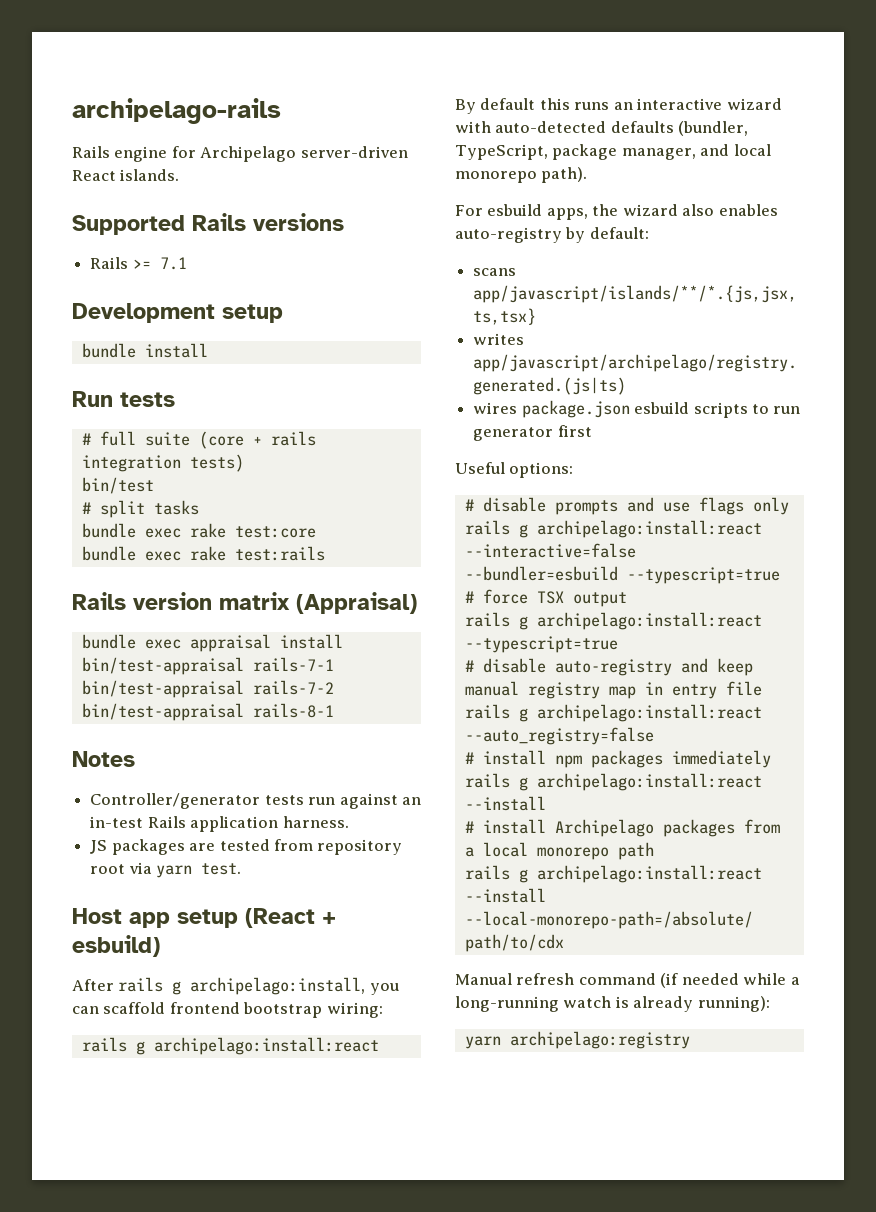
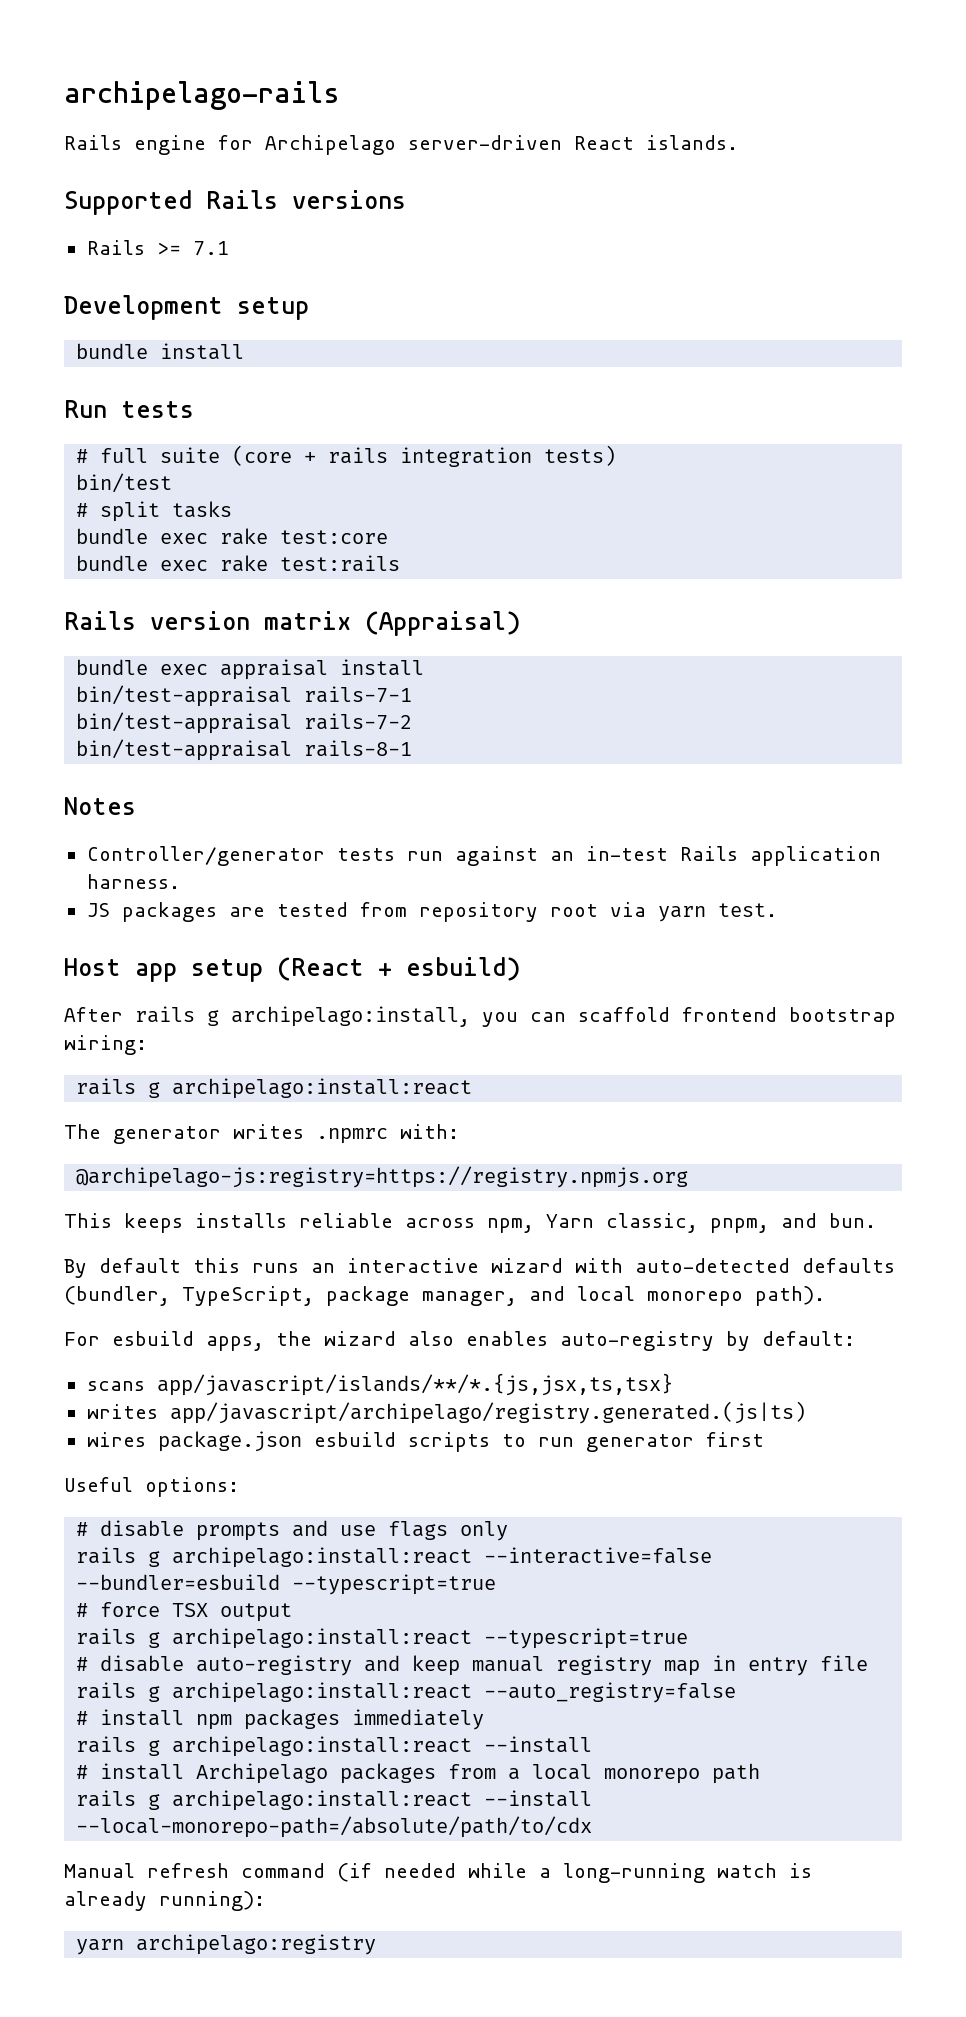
+ The generator writes .npmrc with:
+ @archipelago-js:registry=https://registry.npmjs.org
+ This keeps installs reliable across npm, Yarn classic, pnpm, and bun.

